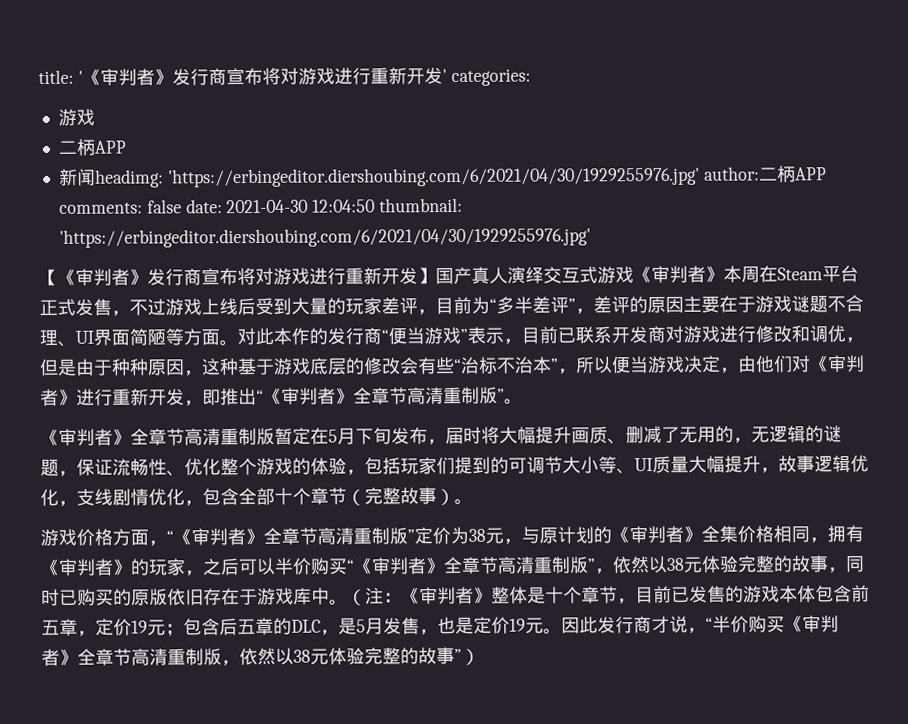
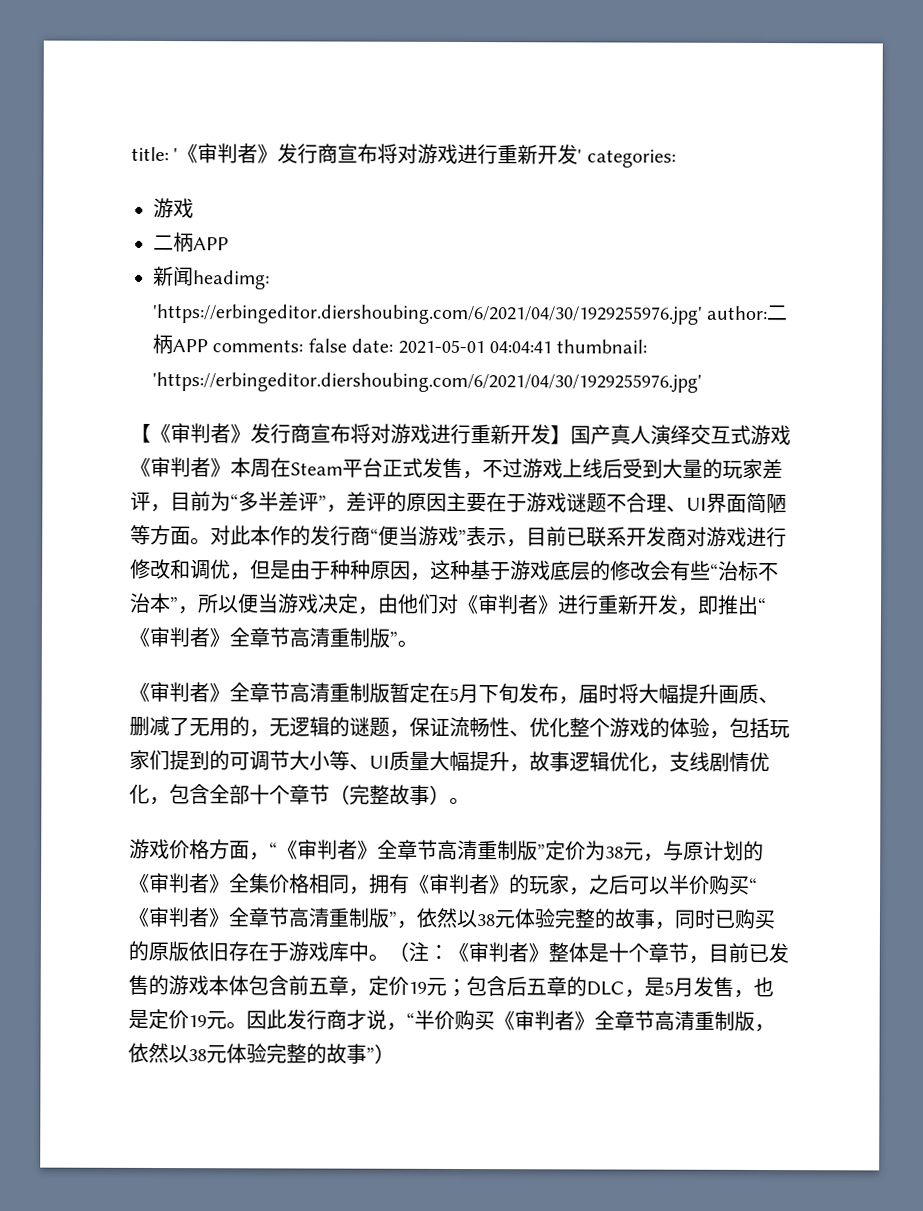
- 新闻headimg: 'https://erbingeditor.diershoubing.com/6/2021/04/30/1929255976.jpg' author:二柄APP comments: false date: 2021-04-30 12:04:50 thumbnail: 'https://erbingeditor.diershoubing.com/6/2021/04/30/1929255976.jpg'
+ 新闻headimg: 'https://erbingeditor.diershoubing.com/6/2021/04/30/1929255976.jpg' author:二柄APP comments: false date: 2021-05-01 04:04:41 thumbnail: 'https://erbingeditor.diershoubing.com/6/2021/04/30/1929255976.jpg'

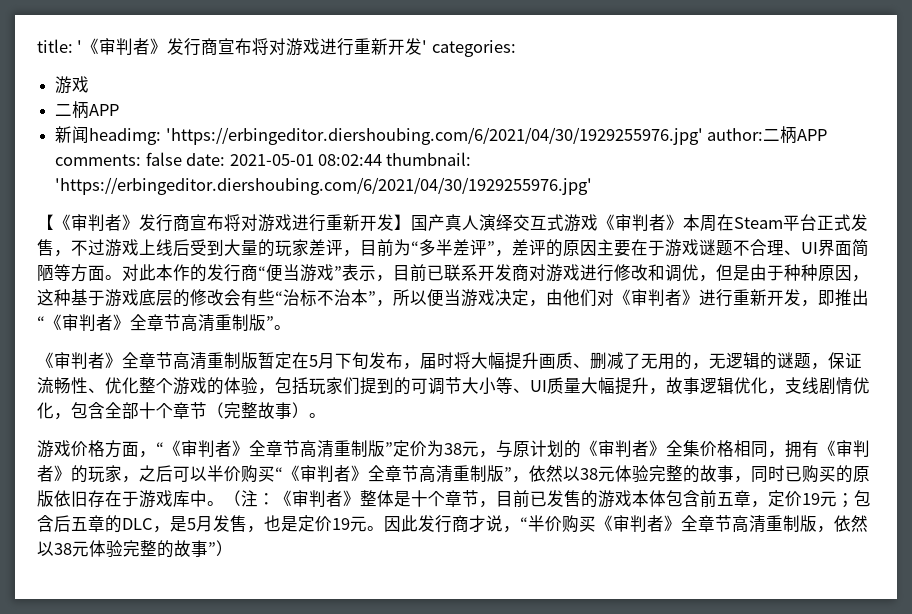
- 新闻headimg: 'https://erbingeditor.diershoubing.com/6/2021/04/30/1929255976.jpg' author:二柄APP comments: false date: 2021-05-01 04:04:41 thumbnail: 'https://erbingeditor.diershoubing.com/6/2021/04/30/1929255976.jpg'
+ 新闻headimg: 'https://erbingeditor.diershoubing.com/6/2021/04/30/1929255976.jpg' author:二柄APP comments: false date: 2021-05-01 08:02:44 thumbnail: 'https://erbingeditor.diershoubing.com/6/2021/04/30/1929255976.jpg'

